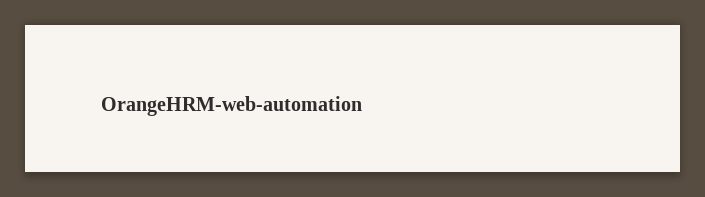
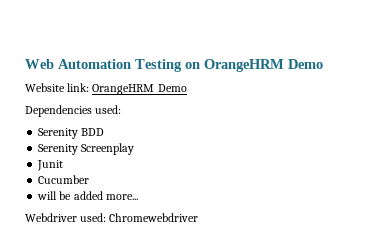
- OrangeHRM-web-automation
+ Web Automation Testing on OrangeHRM Demo
+ Website link: OrangeHRM Demo
+ Dependencies used:
+ Serenity BDD
+ Serenity Screenplay
+ Junit
+ Cucumber
+ will be added more...
+ Webdriver used: Chromewebdriver

